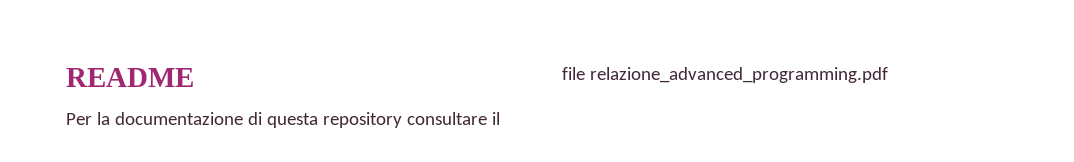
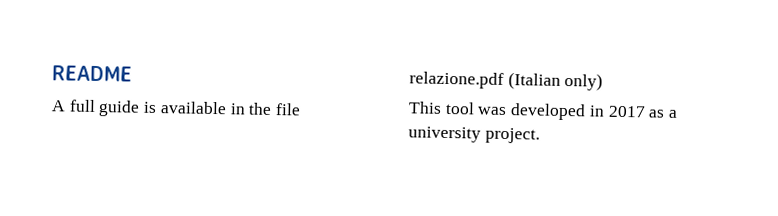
- Per la documentazione di questa repository consultare il file relazione_advanced_programming.pdf
+ A full guide is available in the file relazione.pdf (Italian only)
+ This tool was developed in 2017 as a university project.

